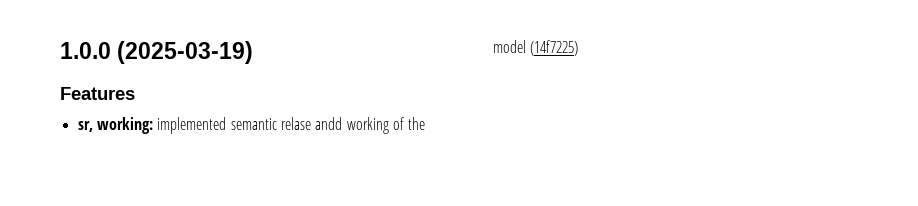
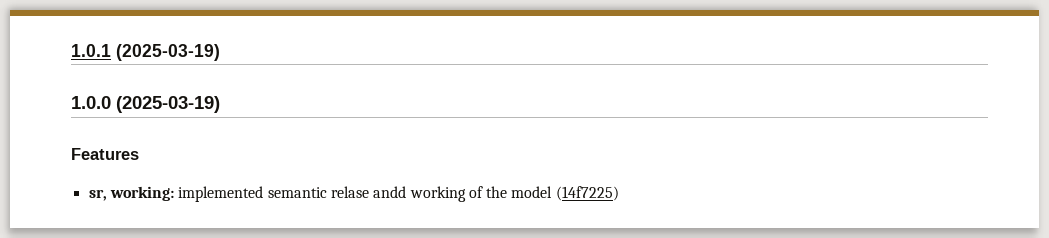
+ 1.0.1 (2025-03-19)

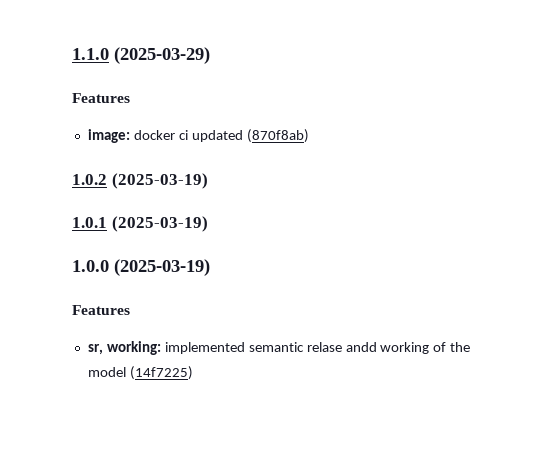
+ 1.1.0 (2025-03-29)
+ Features
+ image: docker ci updated (870f8ab)
+ 1.0.2 (2025-03-19)

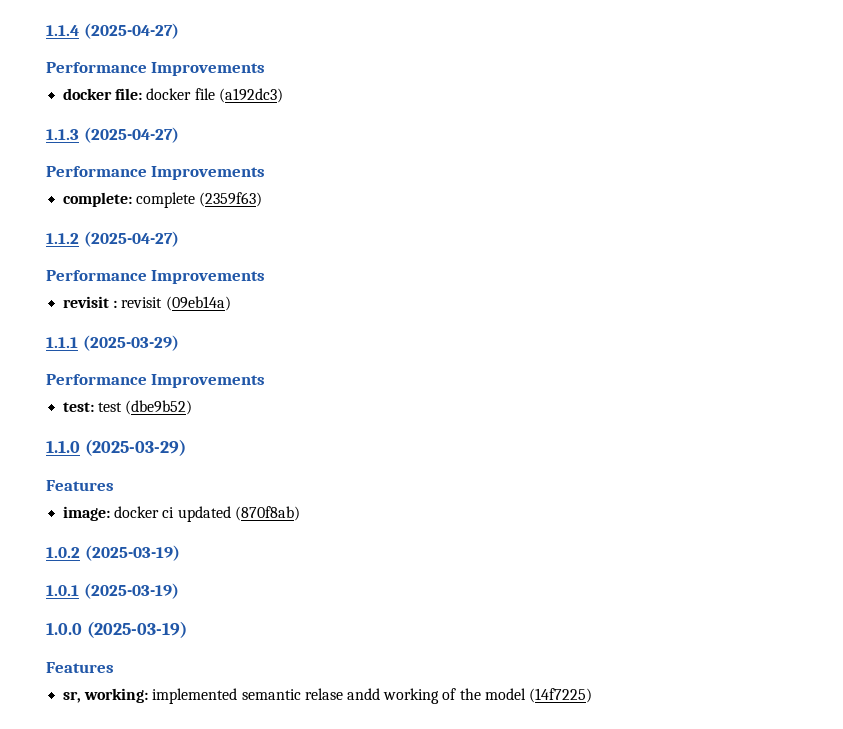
+ 1.1.4 (2025-04-27)
+ Performance Improvements
+ docker file: docker file (a192dc3)
+ 1.1.3 (2025-04-27)
+ Performance Improvements
+ complete: complete (2359f63)
+ 1.1.2 (2025-04-27)
+ Performance Improvements
+ revisit : revisit (09eb14a)
+ 1.1.1 (2025-03-29)
+ Performance Improvements
+ test: test (dbe9b52)

